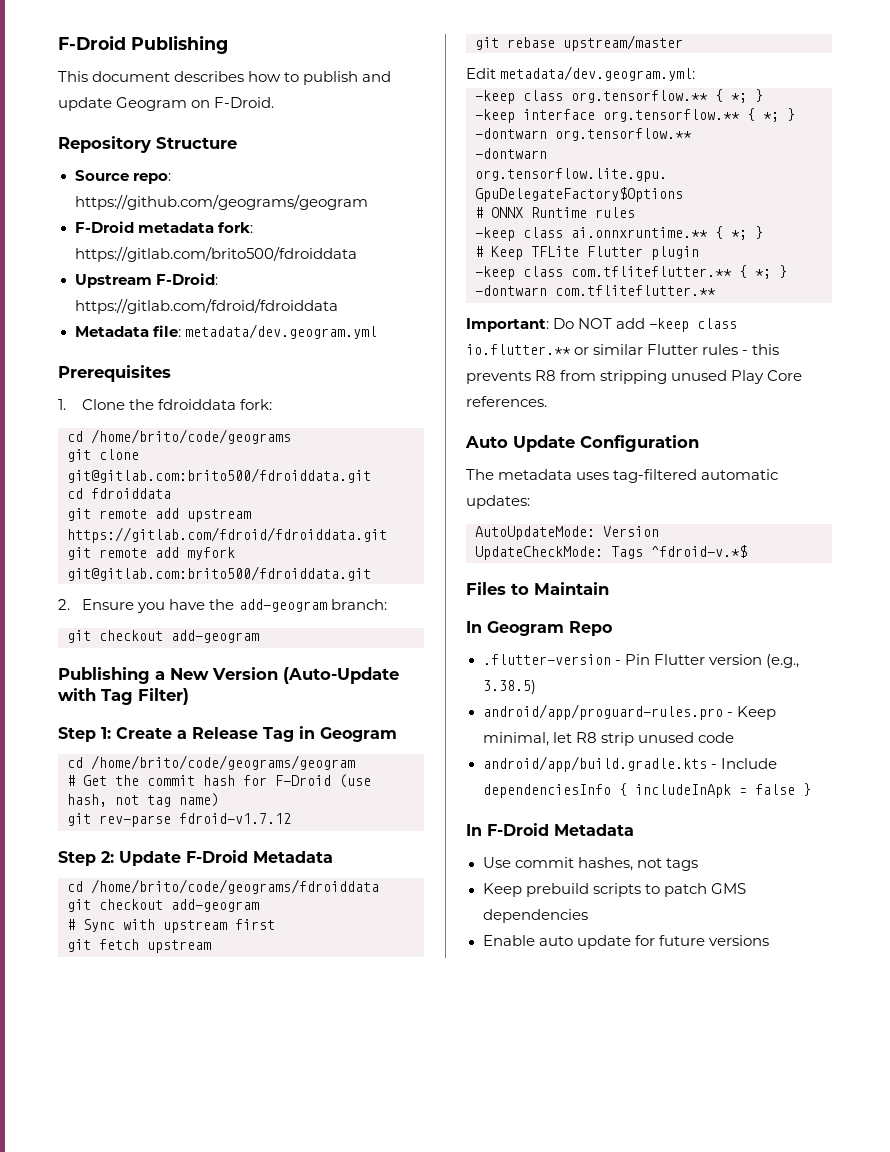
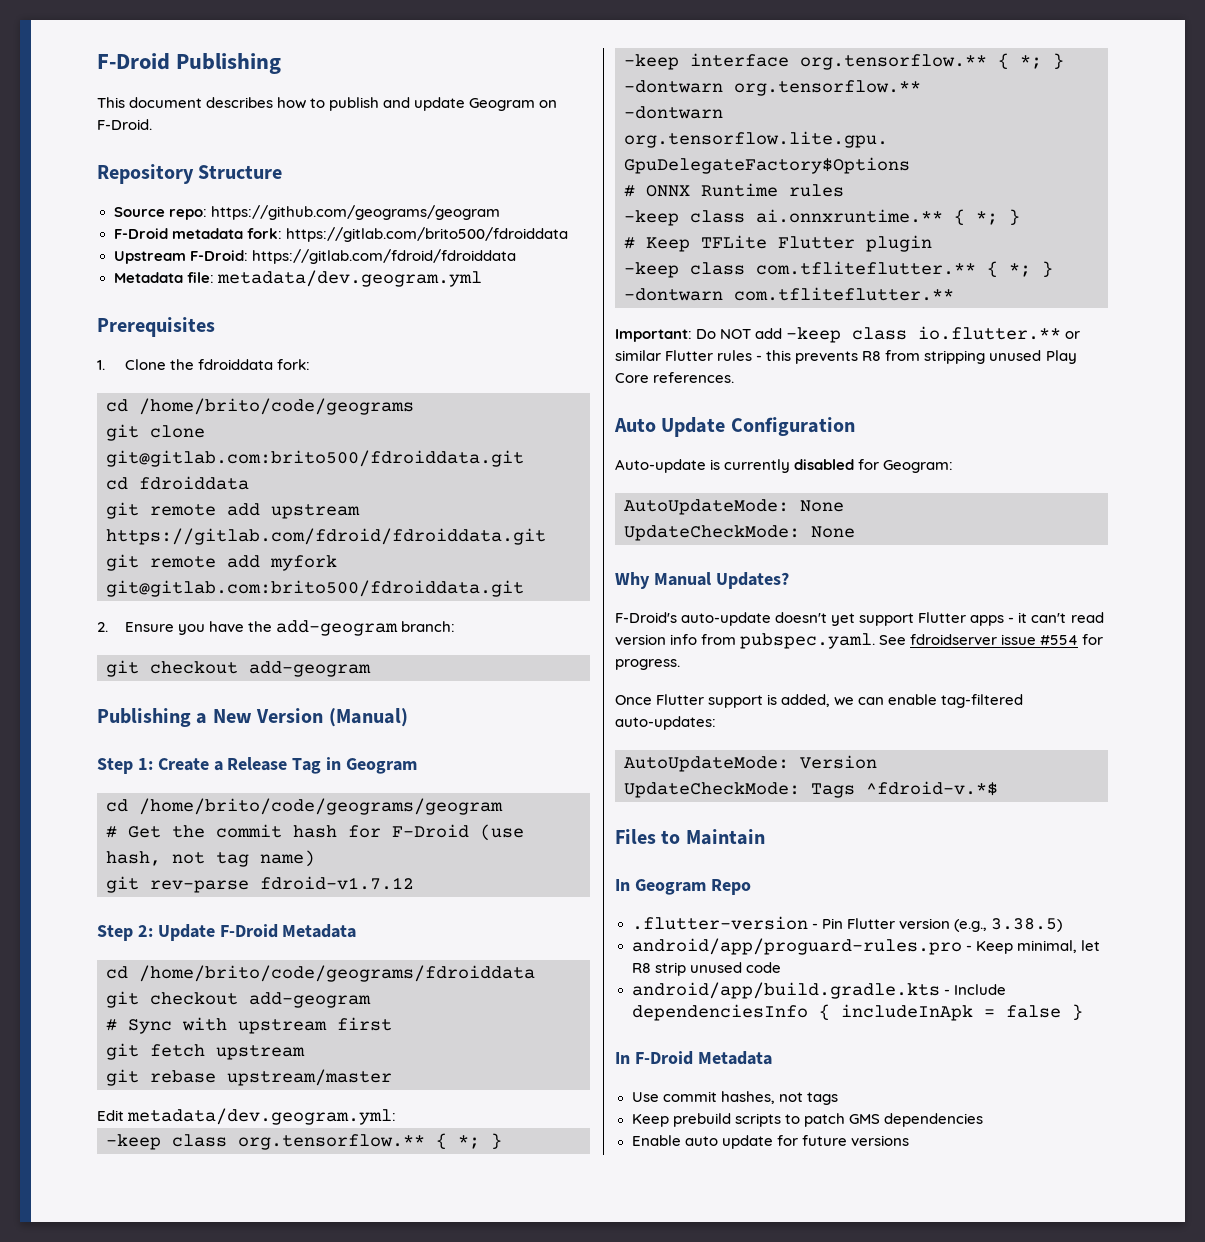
- Publishing a New Version (Auto-Update with Tag Filter)
+ Publishing a New Version (Manual)
- The metadata uses tag-filtered automatic updates:
+ Auto-update is currently disabled for Geogram:
+ AutoUpdateMode: None
+ UpdateCheckMode: None
+ Why Manual Updates?
+ F-Droid's auto-update doesn't yet support Flutter apps - it can't read version info from pubspec.yaml. See fdroidserver issue #554 for progress.
+ Once Flutter support is added, we can enable tag-filtered auto-updates:

